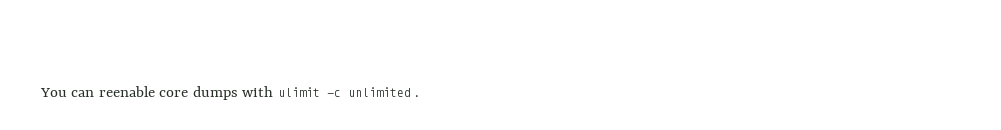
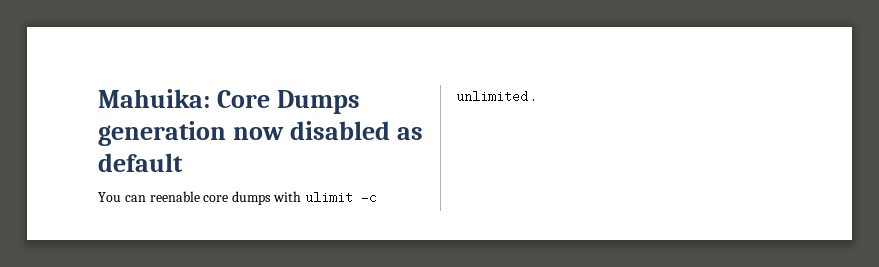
+ Mahuika: Core Dumps generation now disabled as default

